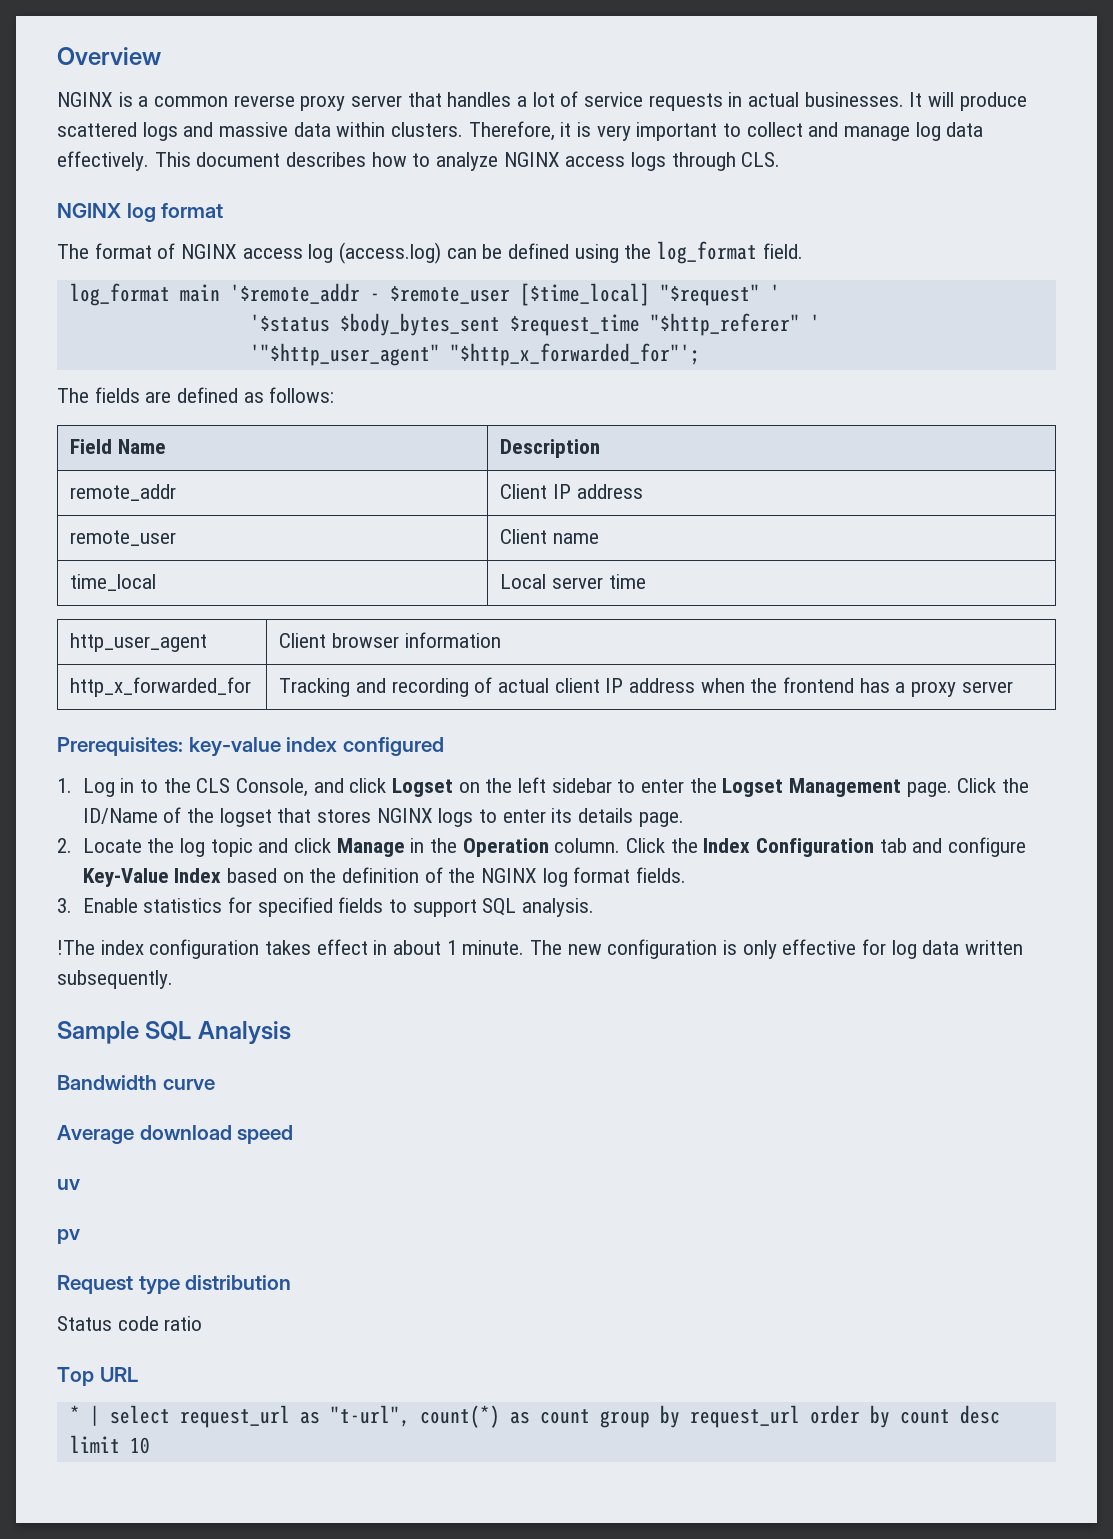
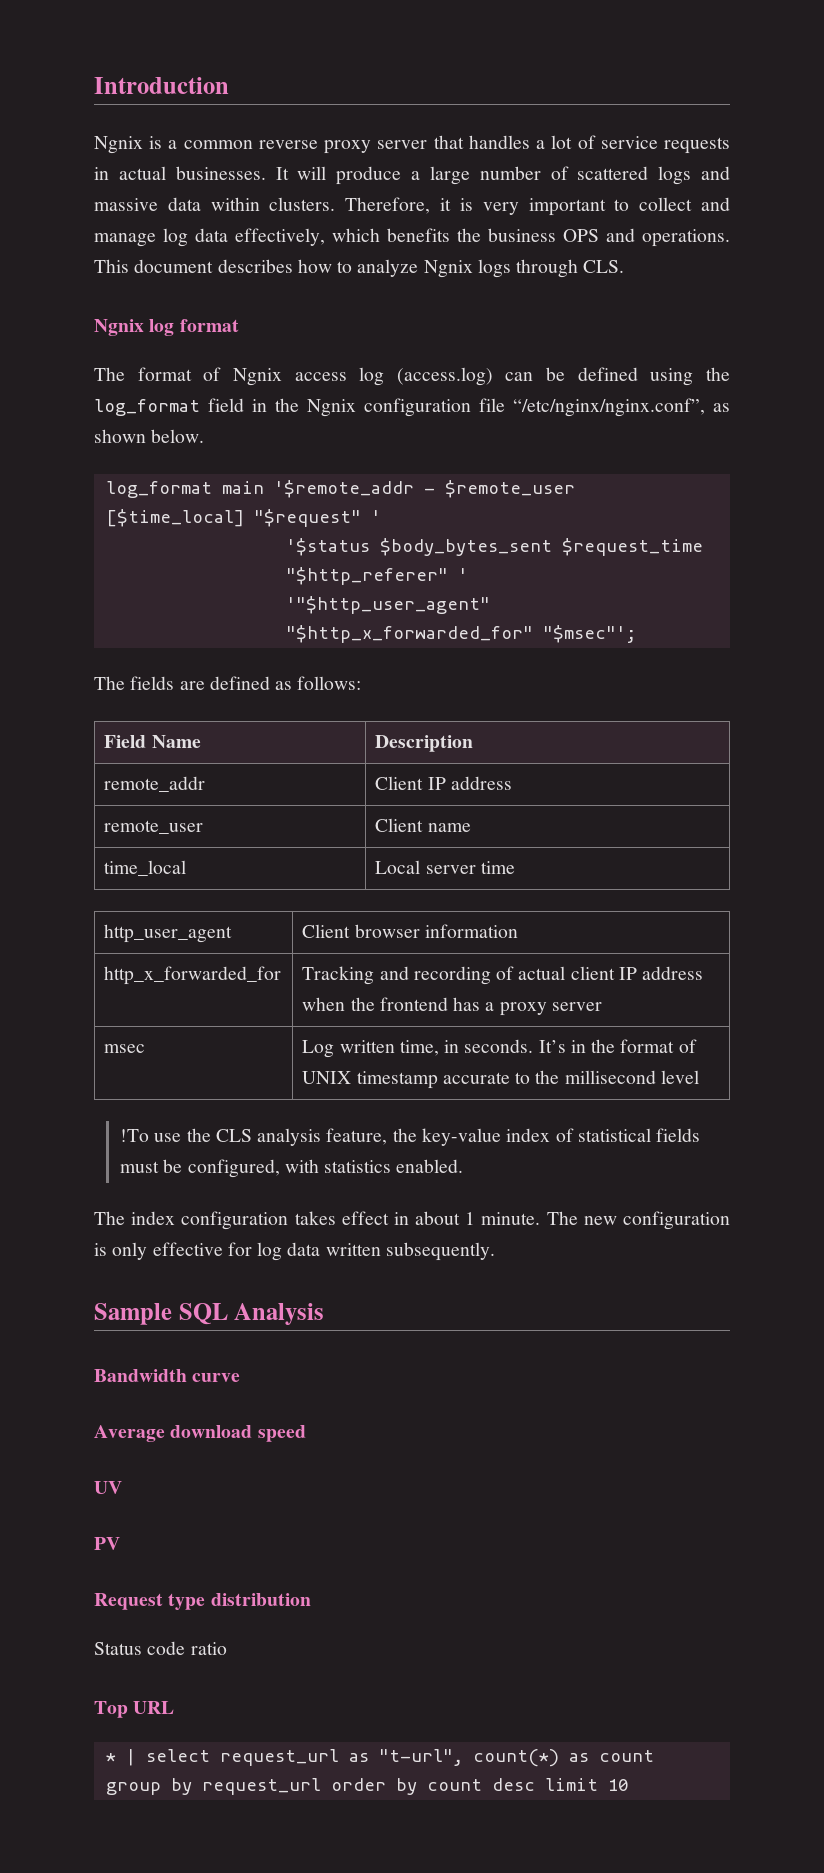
- Overview
- NGINX is a common reverse proxy server that handles a lot of service requests in actual businesses.
+ Introduction
+ Ngnix is a common reverse proxy server that handles a lot of service requests in actual businesses.
- It will produce scattered logs and massive data within clusters.
+ It will produce a large number of scattered logs and massive data within clusters.
- Therefore, it is very important to collect and manage log data effectively.
+ Therefore, it is very important to collect and manage log data effectively, which benefits the business OPS and operations.
- This document describes how to analyze NGINX access logs through CLS.
- NGINX log format
+ This document describes how to analyze Ngnix logs through CLS.
+ Ngnix log format
- The format of NGINX access log (access.log) can be defined using the log_format field.
+ The format of Ngnix access log (access.log) can be defined using the log_format field in the Ngnix configuration file “/etc/nginx/nginx.conf”, as shown below.
- '"$http_user_agent" "$http_x_forwarded_for"';
+ '"$http_user_agent" "$http_x_forwarded_for" "$msec"';
- Prerequisites: key-value index configured
- 1. Log in to the CLS Console, and click Logset on the left sidebar to enter the Logset Management page. Click the ID/Name of the logset that stores NGINX logs to enter its details page.
- 2. Locate the log topic and click Manage in the Operation column. Click the Index Configuration tab and configure Key-Value Index based on the definition of the NGINX log format fields.
- 3. Enable statistics for specified fields to support SQL analysis.
- !The index configuration takes effect in about 1 minute.
+ msec | Log written time, in seconds. It’s in the format of UNIX timestamp accurate to the millisecond level
+ !To use the CLS analysis feature, the key-value index of statistical fields must be configured, with statistics enabled.
+ The index configuration takes effect in about 1 minute.
- uv
- pv
+ UV
+ PV

